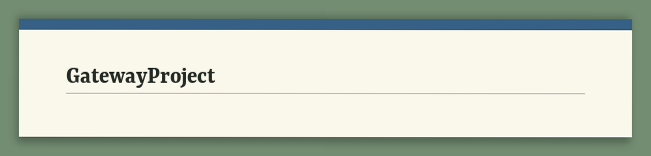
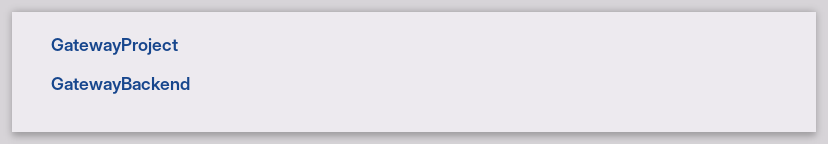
+ GatewayBackend

